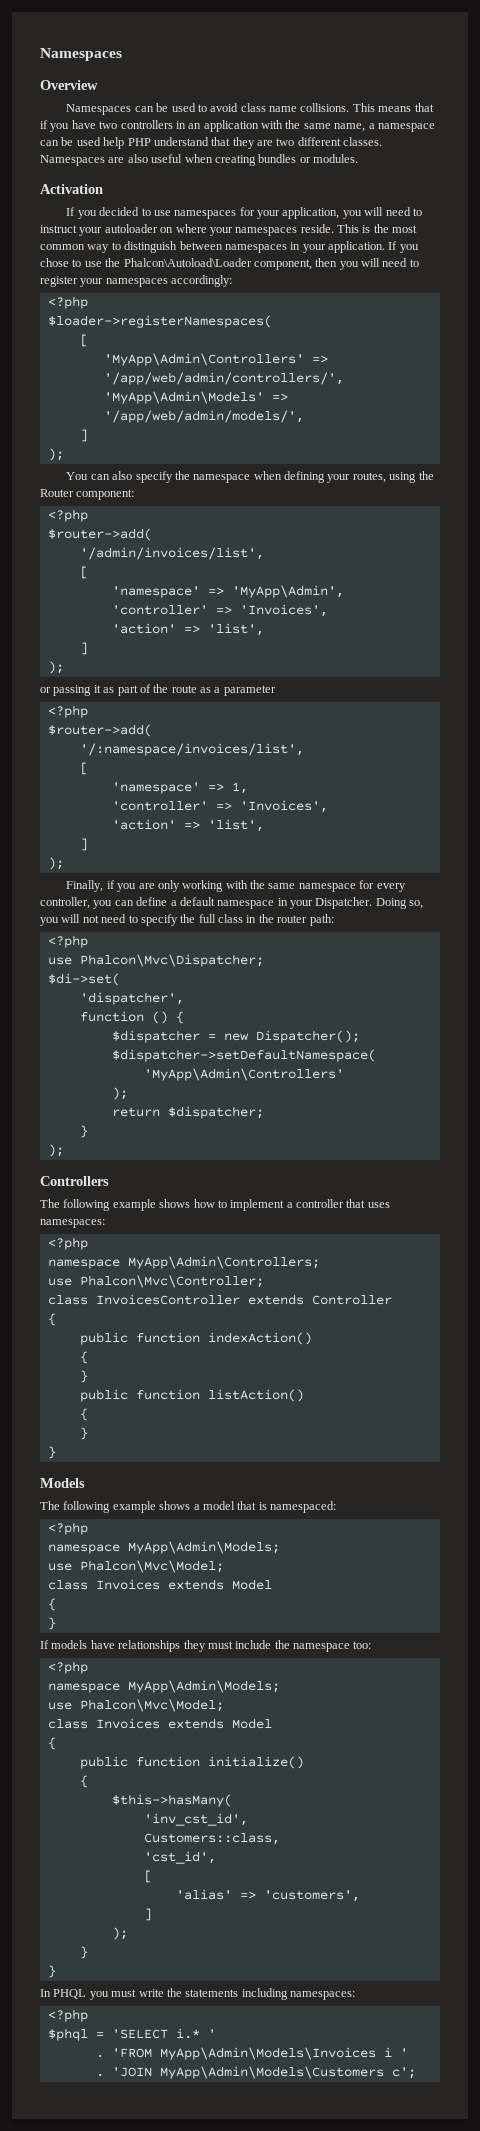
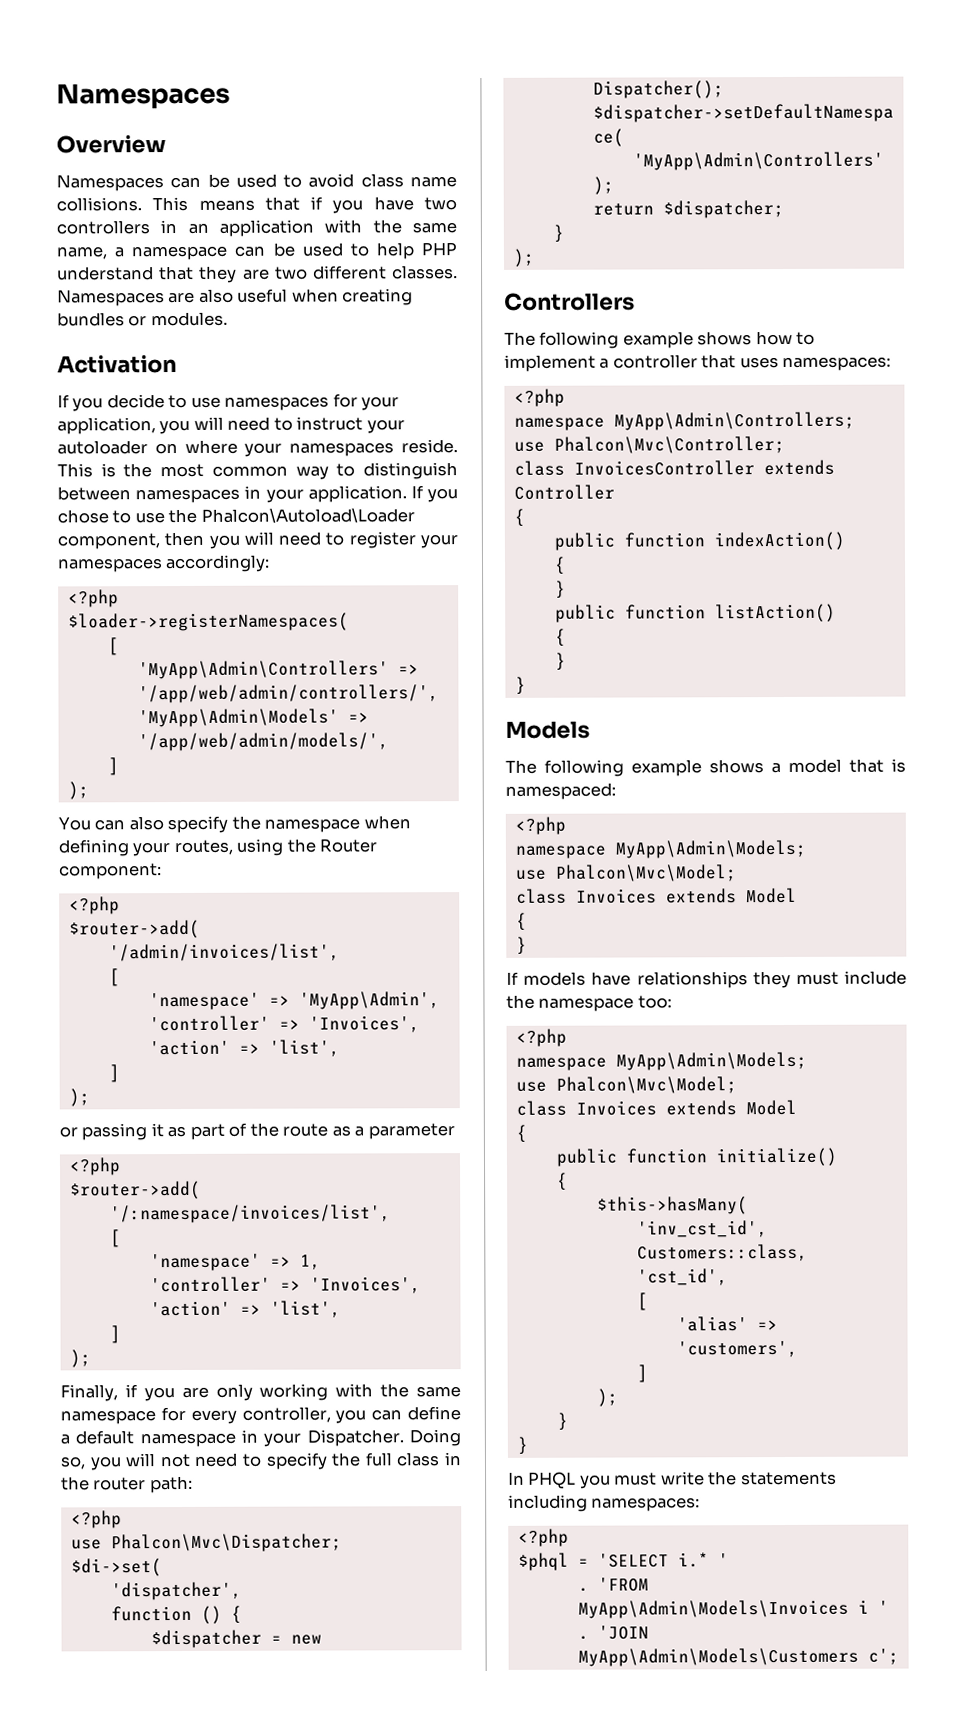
- This means that if you have two controllers in an application with the same name, a namespace can be used help PHP understand that they are two different classes.
+ This means that if you have two controllers in an application with the same name, a namespace can be used to help PHP understand that they are two different classes.
- If you decided to use namespaces for your application, you will need to instruct your autoloader on where your namespaces reside.
+ If you decide to use namespaces for your application, you will need to instruct your autoloader on where your namespaces reside.

